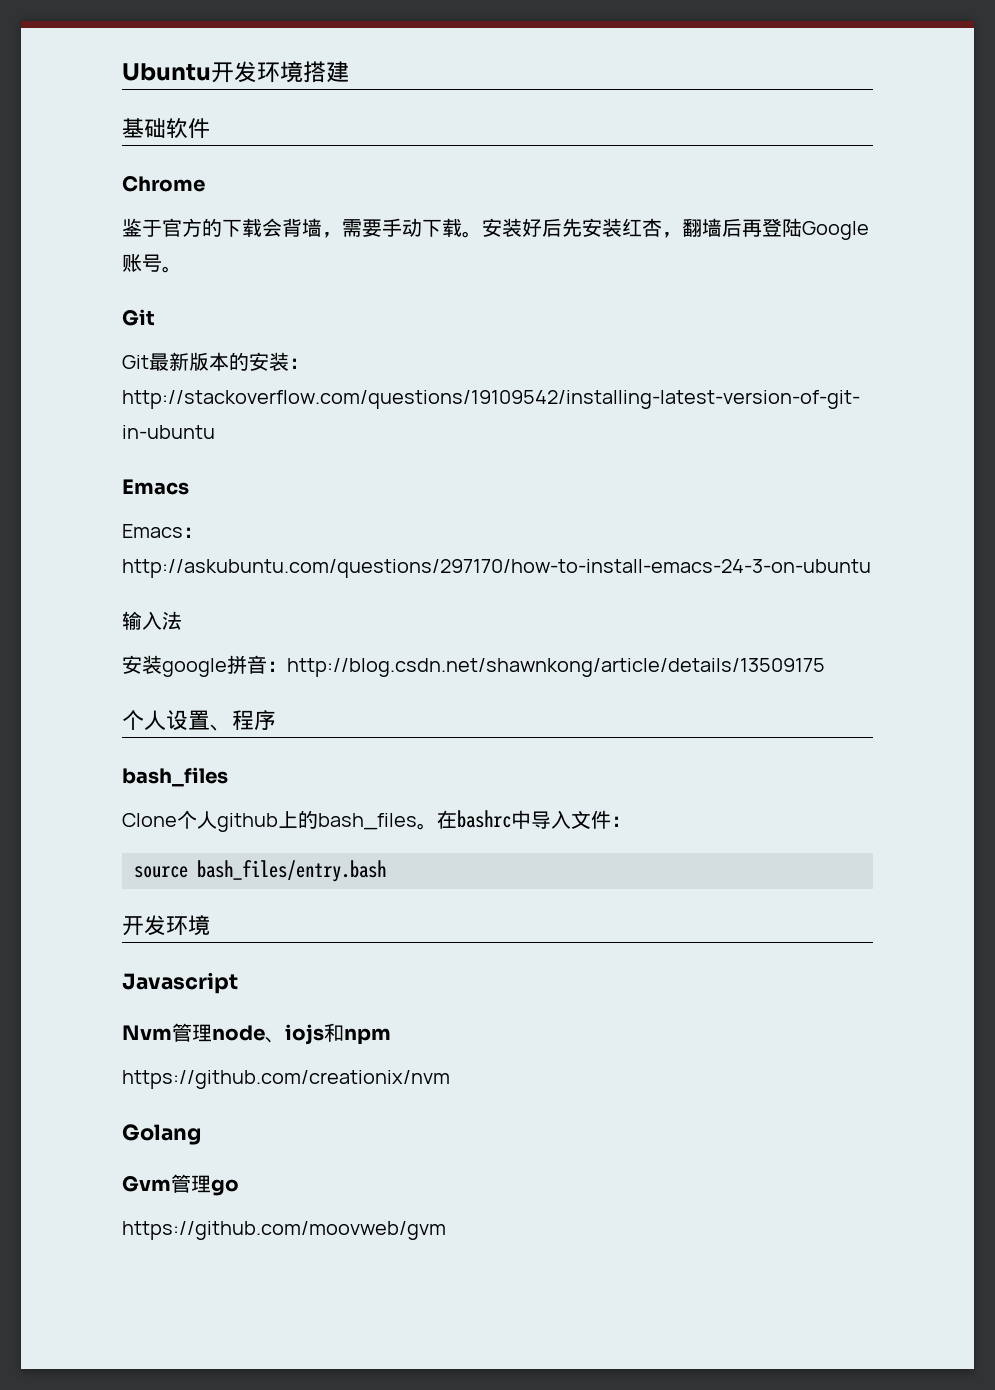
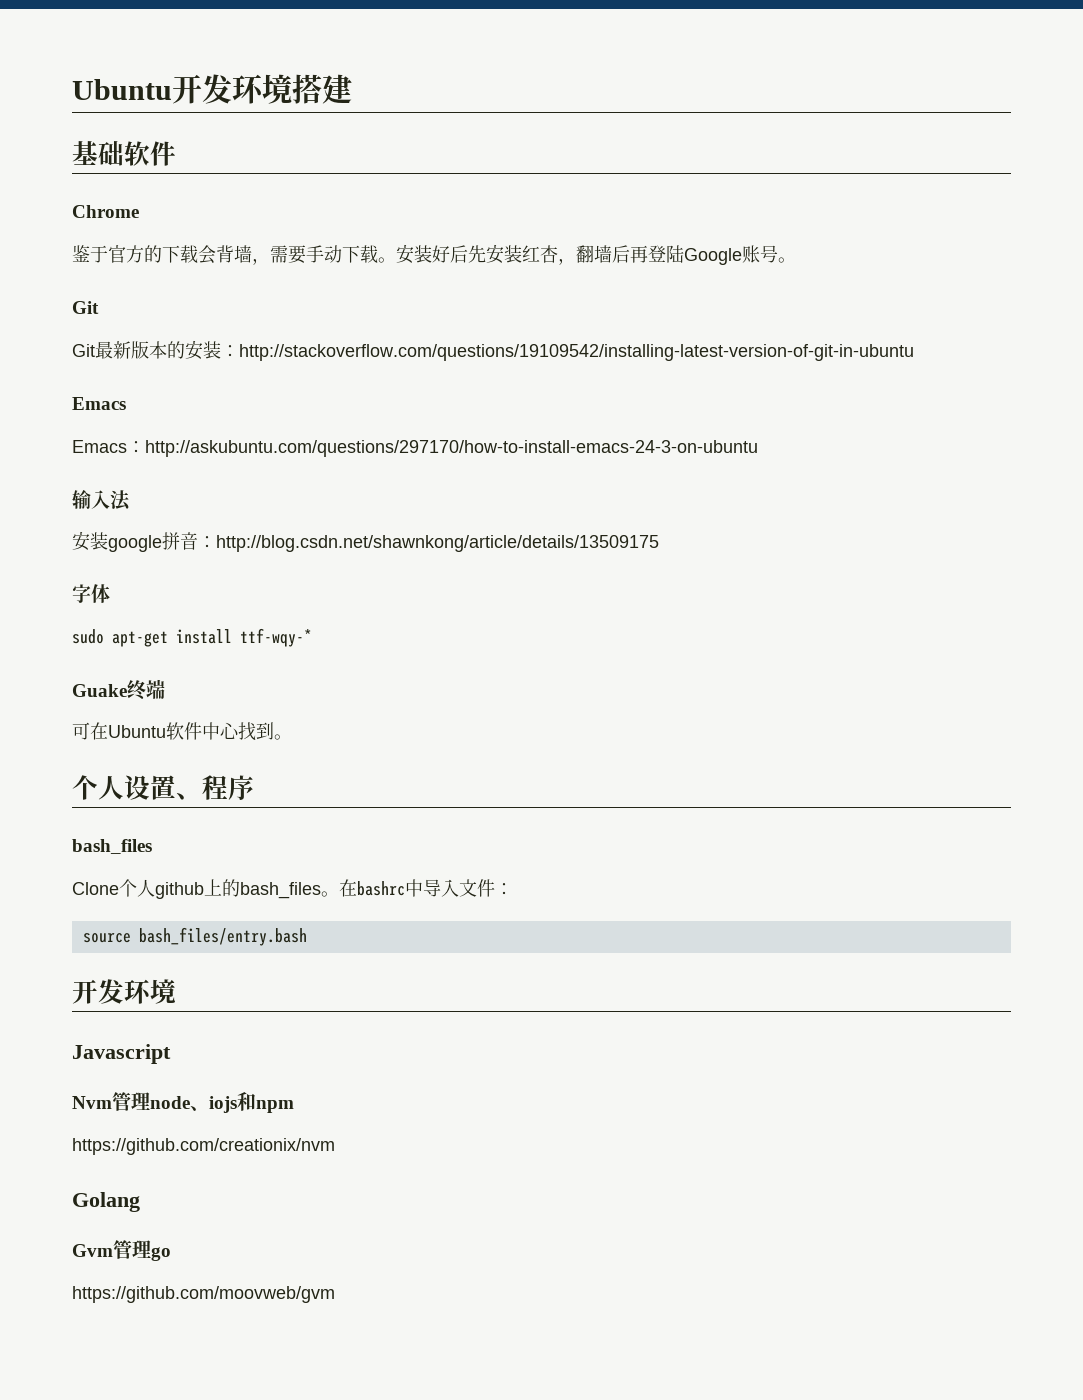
+ 字体
+ sudo apt-get install ttf-wqy-*
+ Guake终端
+ 可在Ubuntu软件中心找到。

